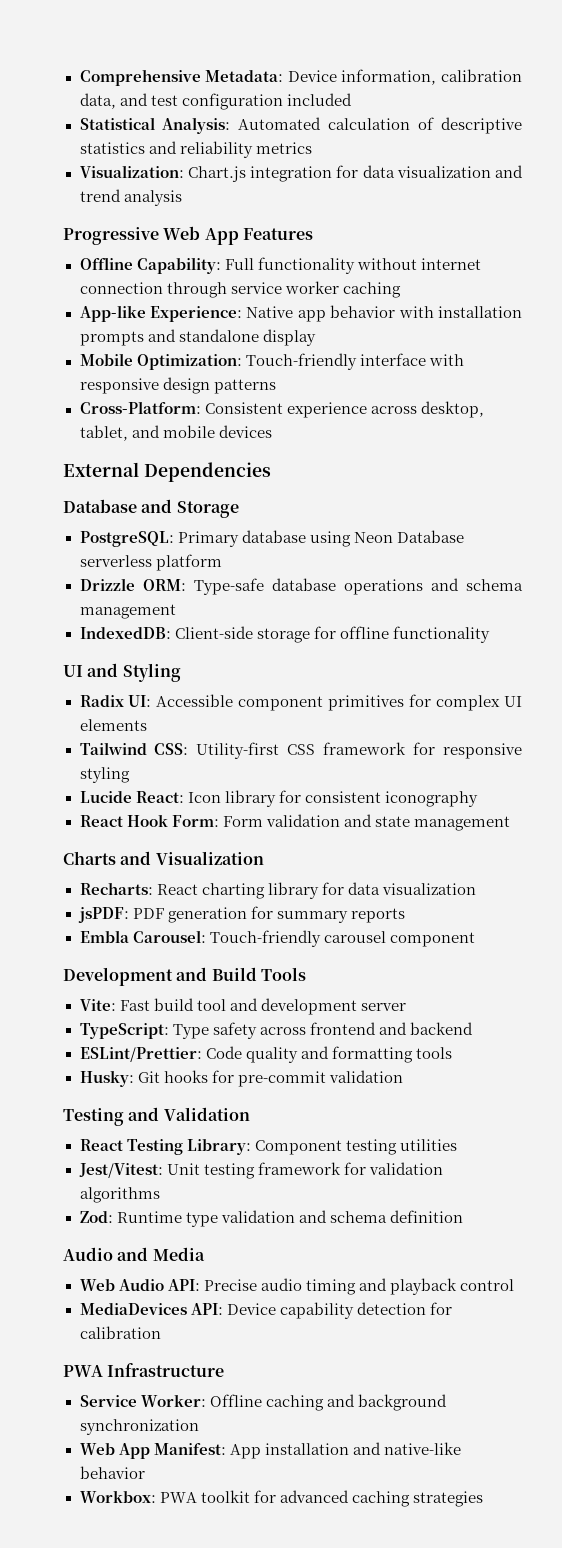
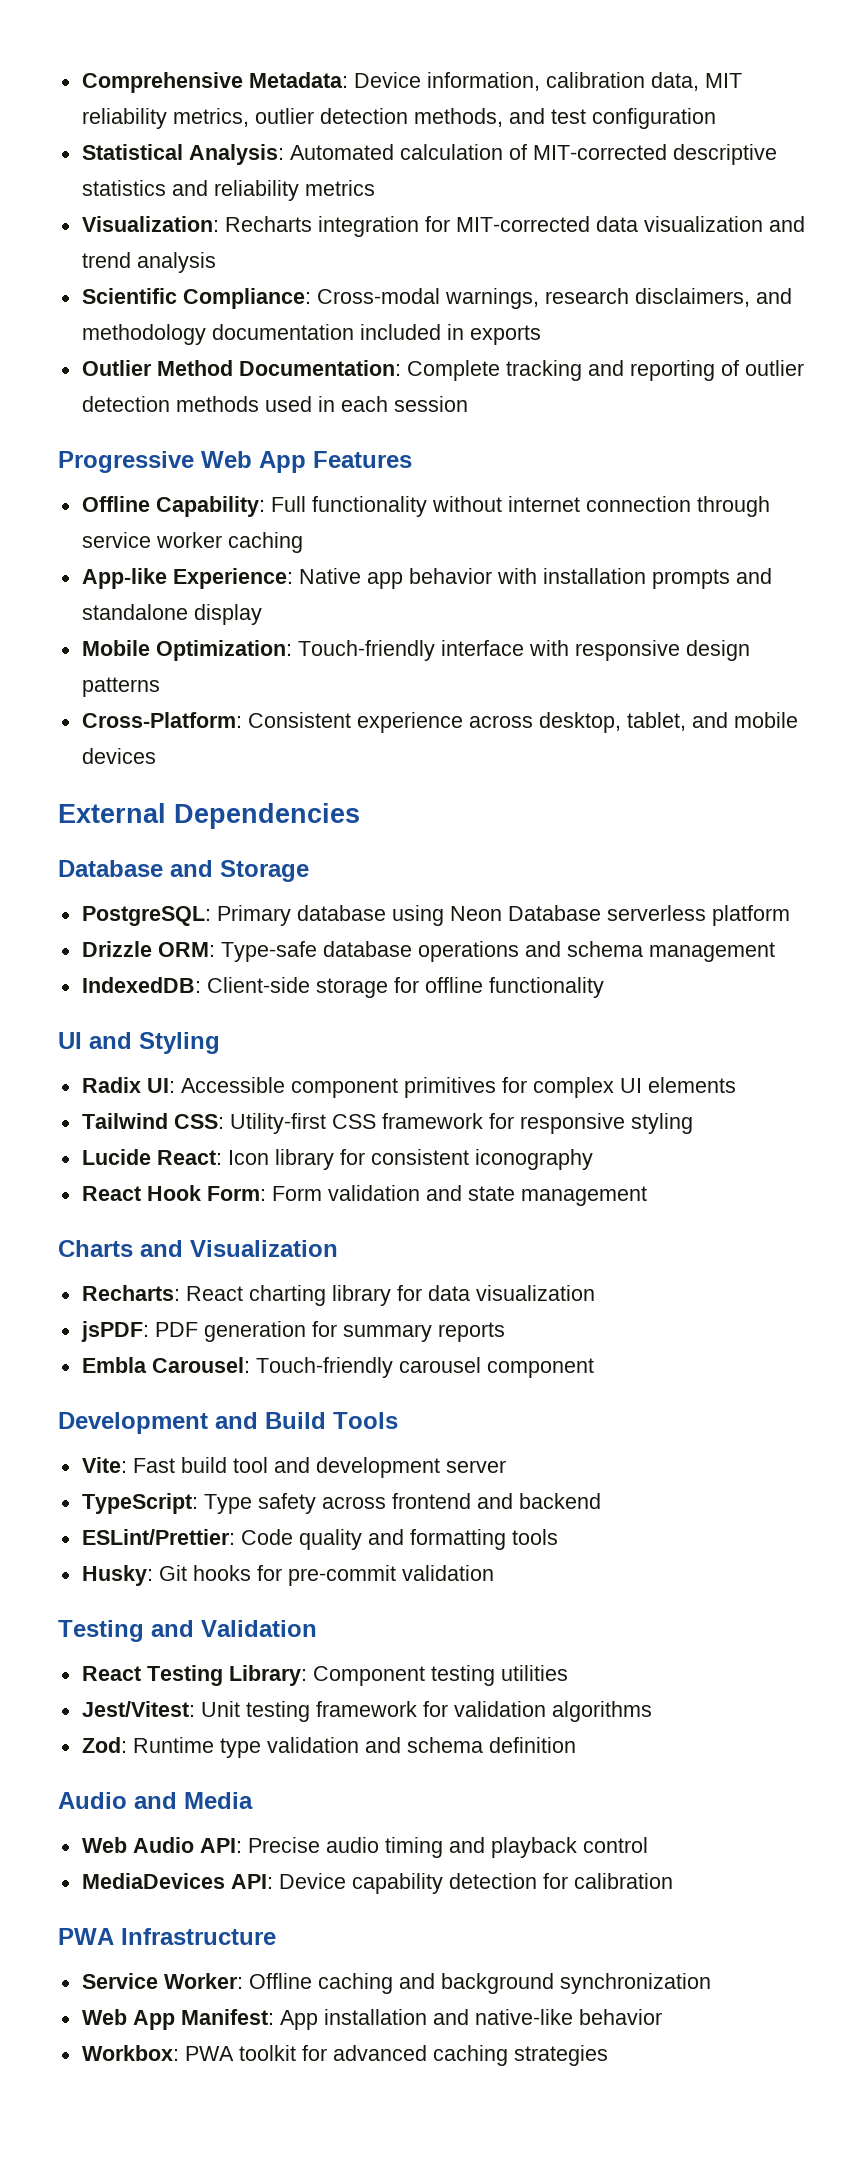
- Comprehensive Metadata: Device information, calibration data, and test configuration included
+ Comprehensive Metadata: Device information, calibration data, MIT reliability metrics, outlier detection methods, and test configuration
- Statistical Analysis: Automated calculation of descriptive statistics and reliability metrics
+ Statistical Analysis: Automated calculation of MIT-corrected descriptive statistics and reliability metrics
- Visualization: Chart.js integration for data visualization and trend analysis
+ Visualization: Recharts integration for MIT-corrected data visualization and trend analysis
+ Scientific Compliance: Cross-modal warnings, research disclaimers, and methodology documentation included in exports
+ Outlier Method Documentation: Complete tracking and reporting of outlier detection methods used in each session

